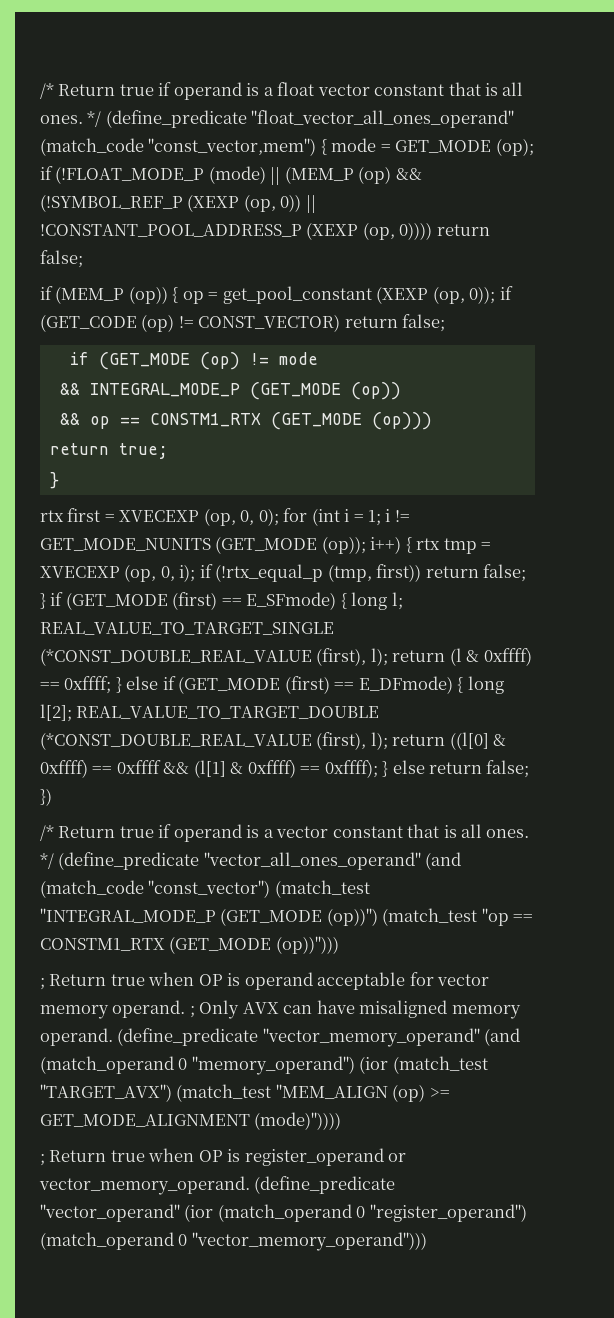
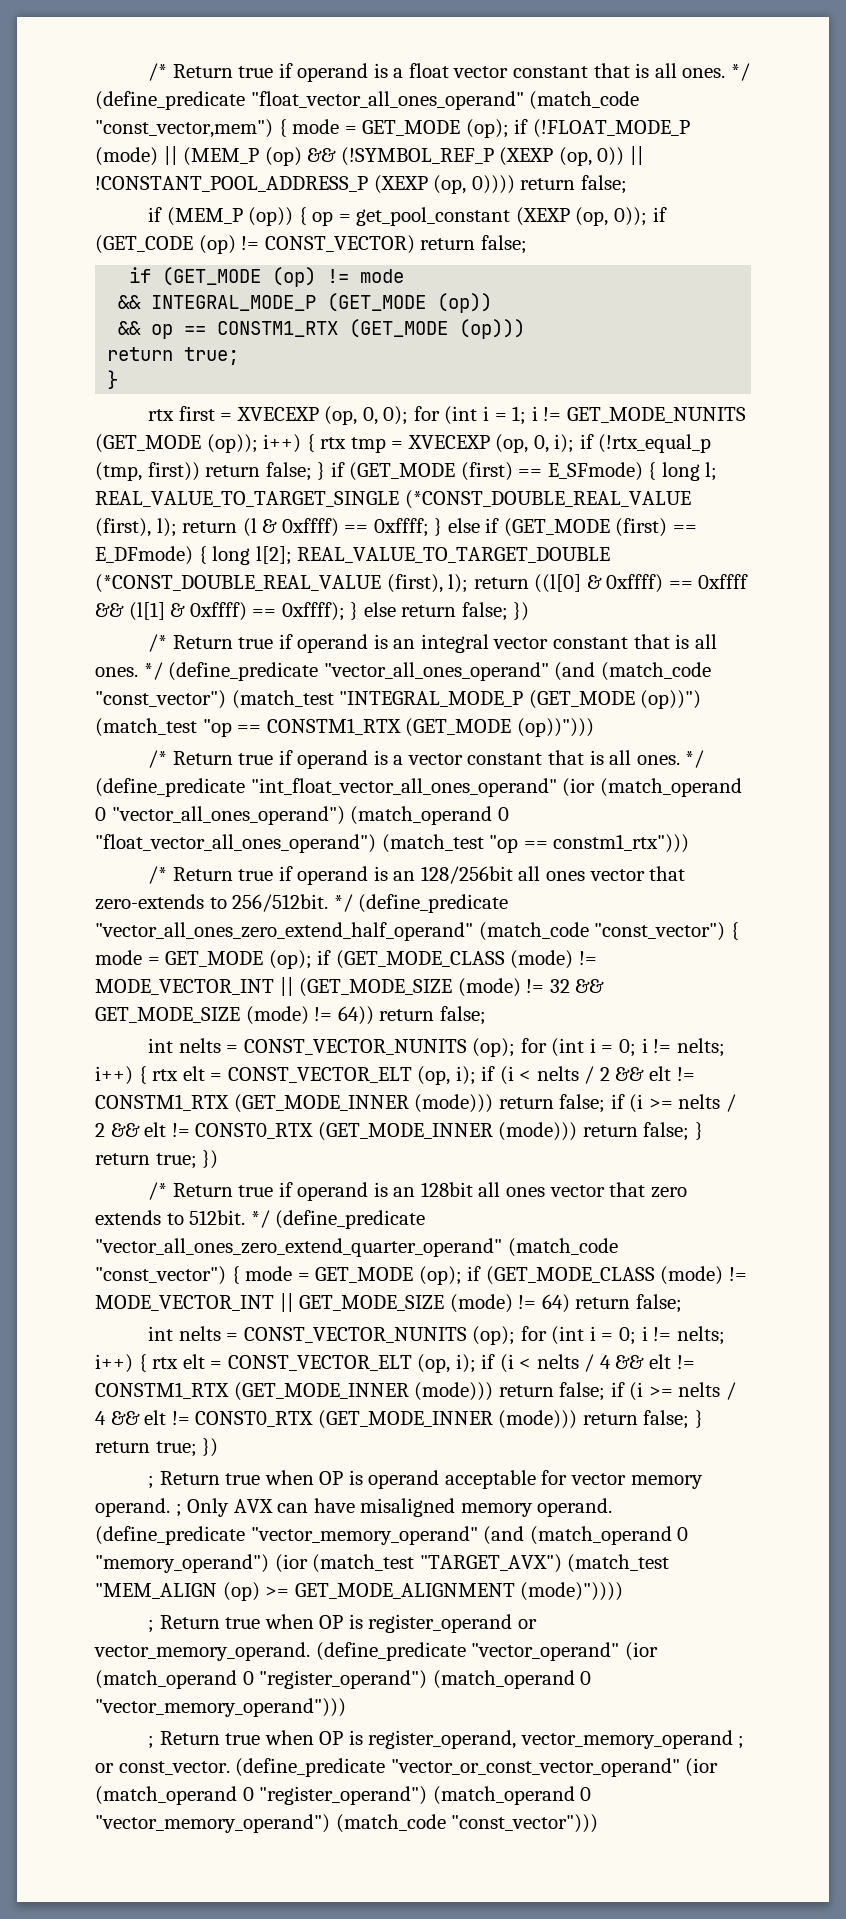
- /* Return true if operand is a vector constant that is all ones.
+ /* Return true if operand is an integral vector constant that is all ones.
+ /* Return true if operand is a vector constant that is all ones. */ (define_predicate "int_float_vector_all_ones_operand" (ior (match_operand 0 "vector_all_ones_operand") (match_operand 0 "float_vector_all_ones_operand") (match_test "op == constm1_rtx")))
+ /* Return true if operand is an 128/256bit all ones vector that zero-extends to 256/512bit. */ (define_predicate "vector_all_ones_zero_extend_half_operand" (match_code "const_vector") { mode = GET_MODE (op); if (GET_MODE_CLASS (mode) != MODE_VECTOR_INT || (GET_MODE_SIZE (mode) != 32 && GET_MODE_SIZE (mode) != 64)) return false;
+ int nelts = CONST_VECTOR_NUNITS (op); for (int i = 0; i != nelts; i++) { rtx elt = CONST_VECTOR_ELT (op, i); if (i < nelts / 2 && elt != CONSTM1_RTX (GET_MODE_INNER (mode))) return false; if (i >= nelts / 2 && elt != CONST0_RTX (GET_MODE_INNER (mode))) return false; } return true; })
+ /* Return true if operand is an 128bit all ones vector that zero extends to 512bit. */ (define_predicate "vector_all_ones_zero_extend_quarter_operand" (match_code "const_vector") { mode = GET_MODE (op); if (GET_MODE_CLASS (mode) != MODE_VECTOR_INT || GET_MODE_SIZE (mode) != 64) return false;
+ int nelts = CONST_VECTOR_NUNITS (op); for (int i = 0; i != nelts; i++) { rtx elt = CONST_VECTOR_ELT (op, i); if (i < nelts / 4 && elt != CONSTM1_RTX (GET_MODE_INNER (mode))) return false; if (i >= nelts / 4 && elt != CONST0_RTX (GET_MODE_INNER (mode))) return false; } return true; })
+ ; Return true when OP is register_operand, vector_memory_operand ; or const_vector. (define_predicate "vector_or_const_vector_operand" (ior (match_operand 0 "register_operand") (match_operand 0 "vector_memory_operand") (match_code "const_vector")))

